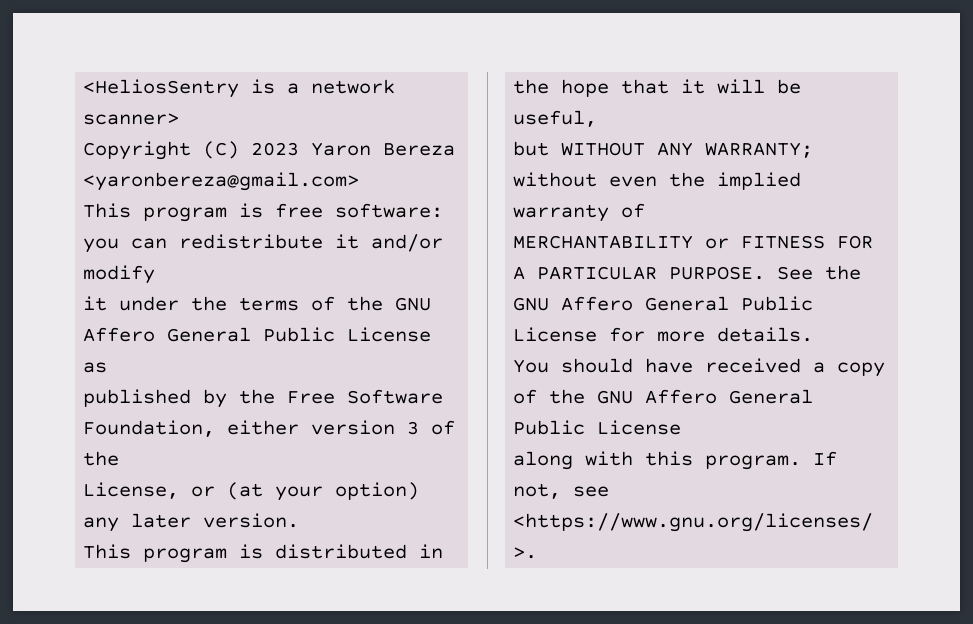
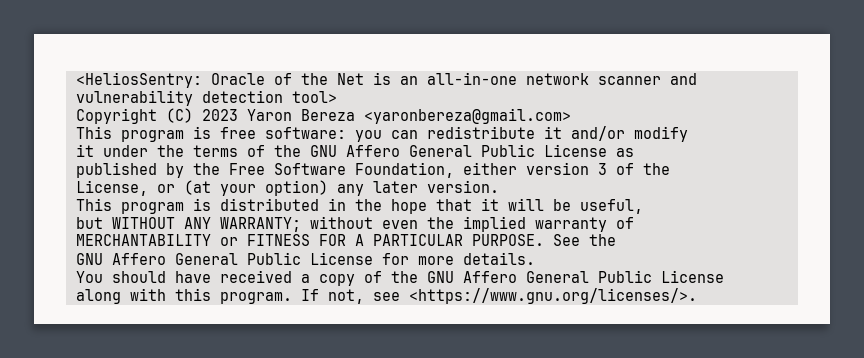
- <HeliosSentry is a network scanner>
+ <HeliosSentry: Oracle of the Net is an all-in-one network scanner and vulnerability detection tool>

